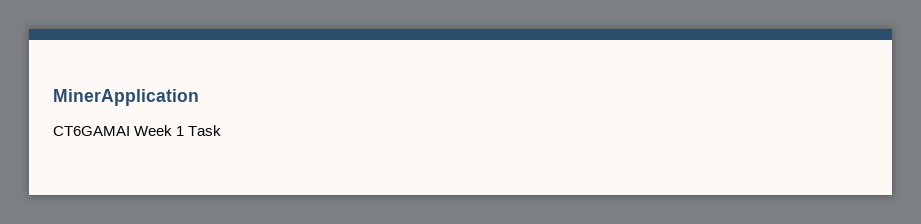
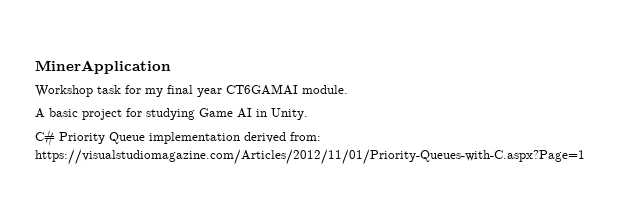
- CT6GAMAI Week 1 Task
+ Workshop task for my final year CT6GAMAI module.
+ A basic project for studying Game AI in Unity.
+ C# Priority Queue implementation derived from: https://visualstudiomagazine.com/Articles/2012/11/01/Priority-Queues-with-C.aspx?Page=1

